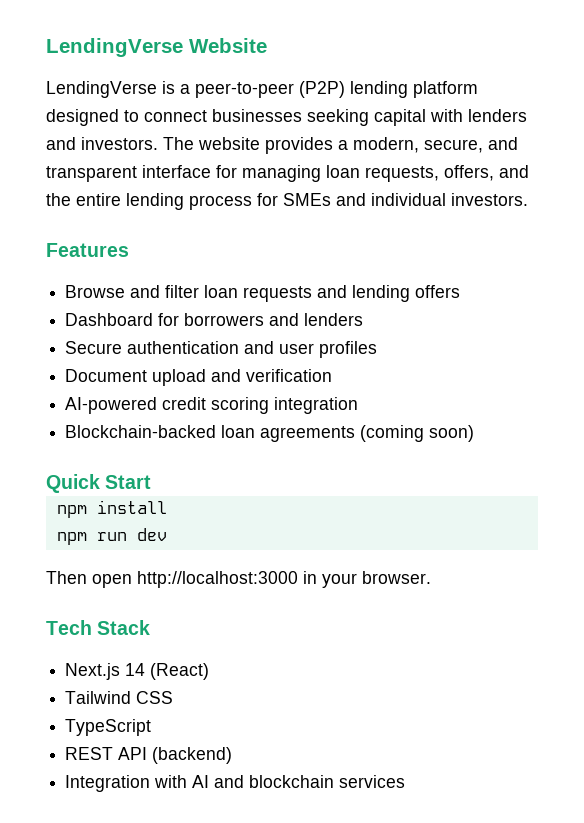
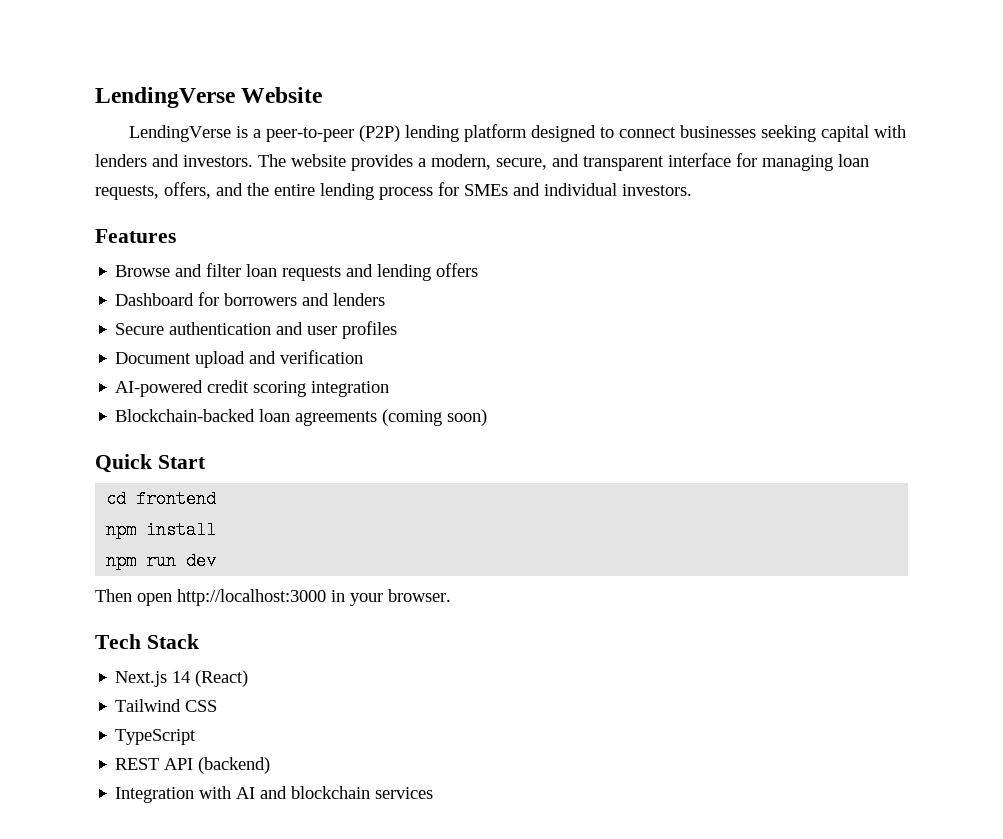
+ cd frontend

